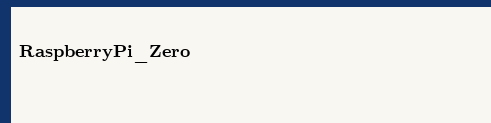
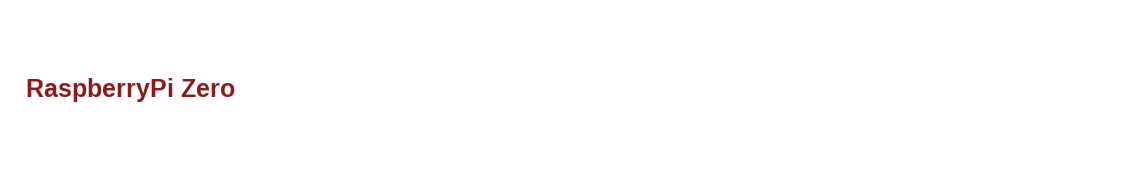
- RaspberryPi_Zero
+ RaspberryPi Zero

